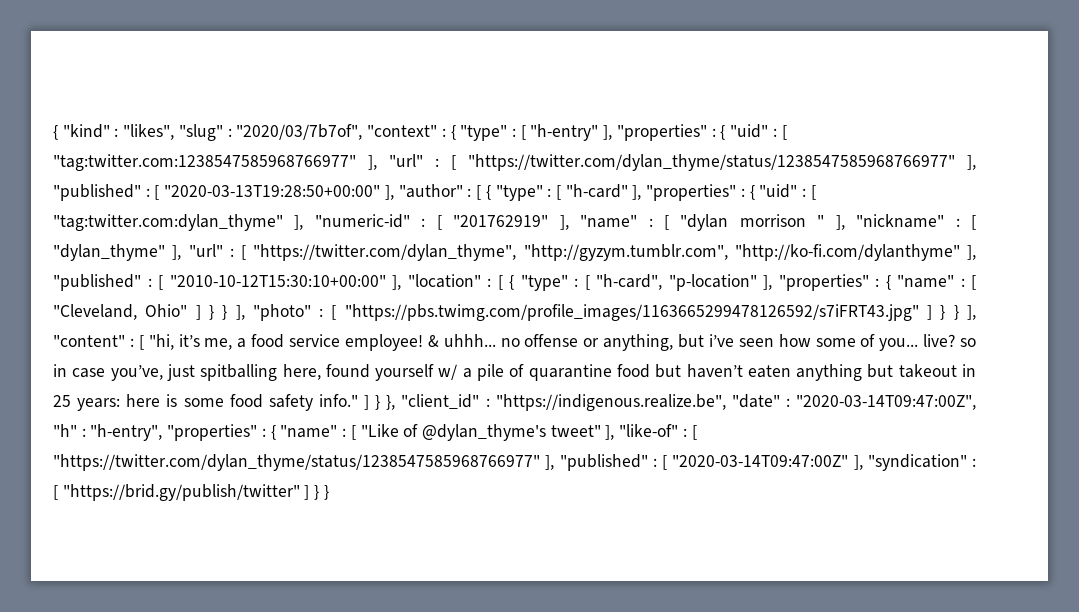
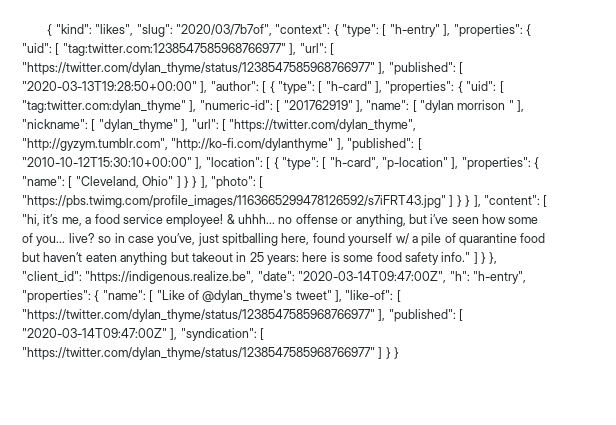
- { "kind" : "likes", "slug" : "2020/03/7b7of", "context" : { "type" : [ "h-entry" ], "properties" : { "uid" : [ "tag:twitter.com:1238547585968766977" ], "url" : [ "https://twitter.com/dylan_thyme/status/1238547585968766977" ], "published" : [ "2020-03-13T19:28:50+00:00" ], "author" : [ { "type" : [ "h-card" ], "properties" : { "uid" : [ "tag:twitter.com:dylan_thyme" ], "numeric-id" : [ "201762919" ], "name" : [ "dylan morrison " ], "nickname" : [ "dylan_thyme" ], "url" : [ "https://twitter.com/dylan_thyme", "http://gyzym.tumblr.com", "http://ko-fi.com/dylanthyme" ], "published" : [ "2010-10-12T15:30:10+00:00" ], "location" : [ { "type" : [ "h-card", "p-location" ], "properties" : { "name" : [ "Cleveland, Ohio" ] } } ], "photo" : [ "https://pbs.twimg.com/profile_images/1163665299478126592/s7iFRT43.jpg" ] } } ], "content" : [ "hi, it’s me, a food service employee!
+ { "kind": "likes", "slug": "2020/03/7b7of", "context": { "type": [ "h-entry" ], "properties": { "uid": [ "tag:twitter.com:1238547585968766977" ], "url": [ "https://twitter.com/dylan_thyme/status/1238547585968766977" ], "published": [ "2020-03-13T19:28:50+00:00" ], "author": [ { "type": [ "h-card" ], "properties": { "uid": [ "tag:twitter.com:dylan_thyme" ], "numeric-id": [ "201762919" ], "name": [ "dylan morrison " ], "nickname": [ "dylan_thyme" ], "url": [ "https://twitter.com/dylan_thyme", "http://gyzym.tumblr.com", "http://ko-fi.com/dylanthyme" ], "published": [ "2010-10-12T15:30:10+00:00" ], "location": [ { "type": [ "h-card", "p-location" ], "properties": { "name": [ "Cleveland, Ohio" ] } } ], "photo": [ "https://pbs.twimg.com/profile_images/1163665299478126592/s7iFRT43.jpg" ] } } ], "content": [ "hi, it’s me, a food service employee!
- & uhhh... no offense or anything, but i’ve seen how some of you... live? so in case you’ve, just spitballing here, found yourself w/ a pile of quarantine food but haven’t eaten anything but takeout in 25 years: here is some food safety info." ] } }, "client_id" : "https://indigenous.realize.be", "date" : "2020-03-14T09:47:00Z", "h" : "h-entry", "properties" : { "name" : [ "Like of @dylan_thyme's tweet" ], "like-of" : [ "https://twitter.com/dylan_thyme/status/1238547585968766977" ], "published" : [ "2020-03-14T09:47:00Z" ], "syndication" : [ "https://brid.gy/publish/twitter" ] } }
+ & uhhh... no offense or anything, but i’ve seen how some of you... live? so in case you’ve, just spitballing here, found yourself w/ a pile of quarantine food but haven’t eaten anything but takeout in 25 years: here is some food safety info." ] } }, "client_id": "https://indigenous.realize.be", "date": "2020-03-14T09:47:00Z", "h": "h-entry", "properties": { "name": [ "Like of @dylan_thyme's tweet" ], "like-of": [ "https://twitter.com/dylan_thyme/status/1238547585968766977" ], "published": [ "2020-03-14T09:47:00Z" ], "syndication": [ "https://twitter.com/dylan_thyme/status/1238547585968766977" ] } }

